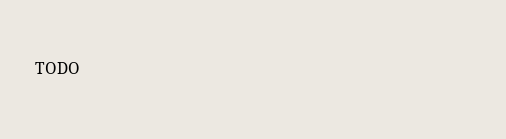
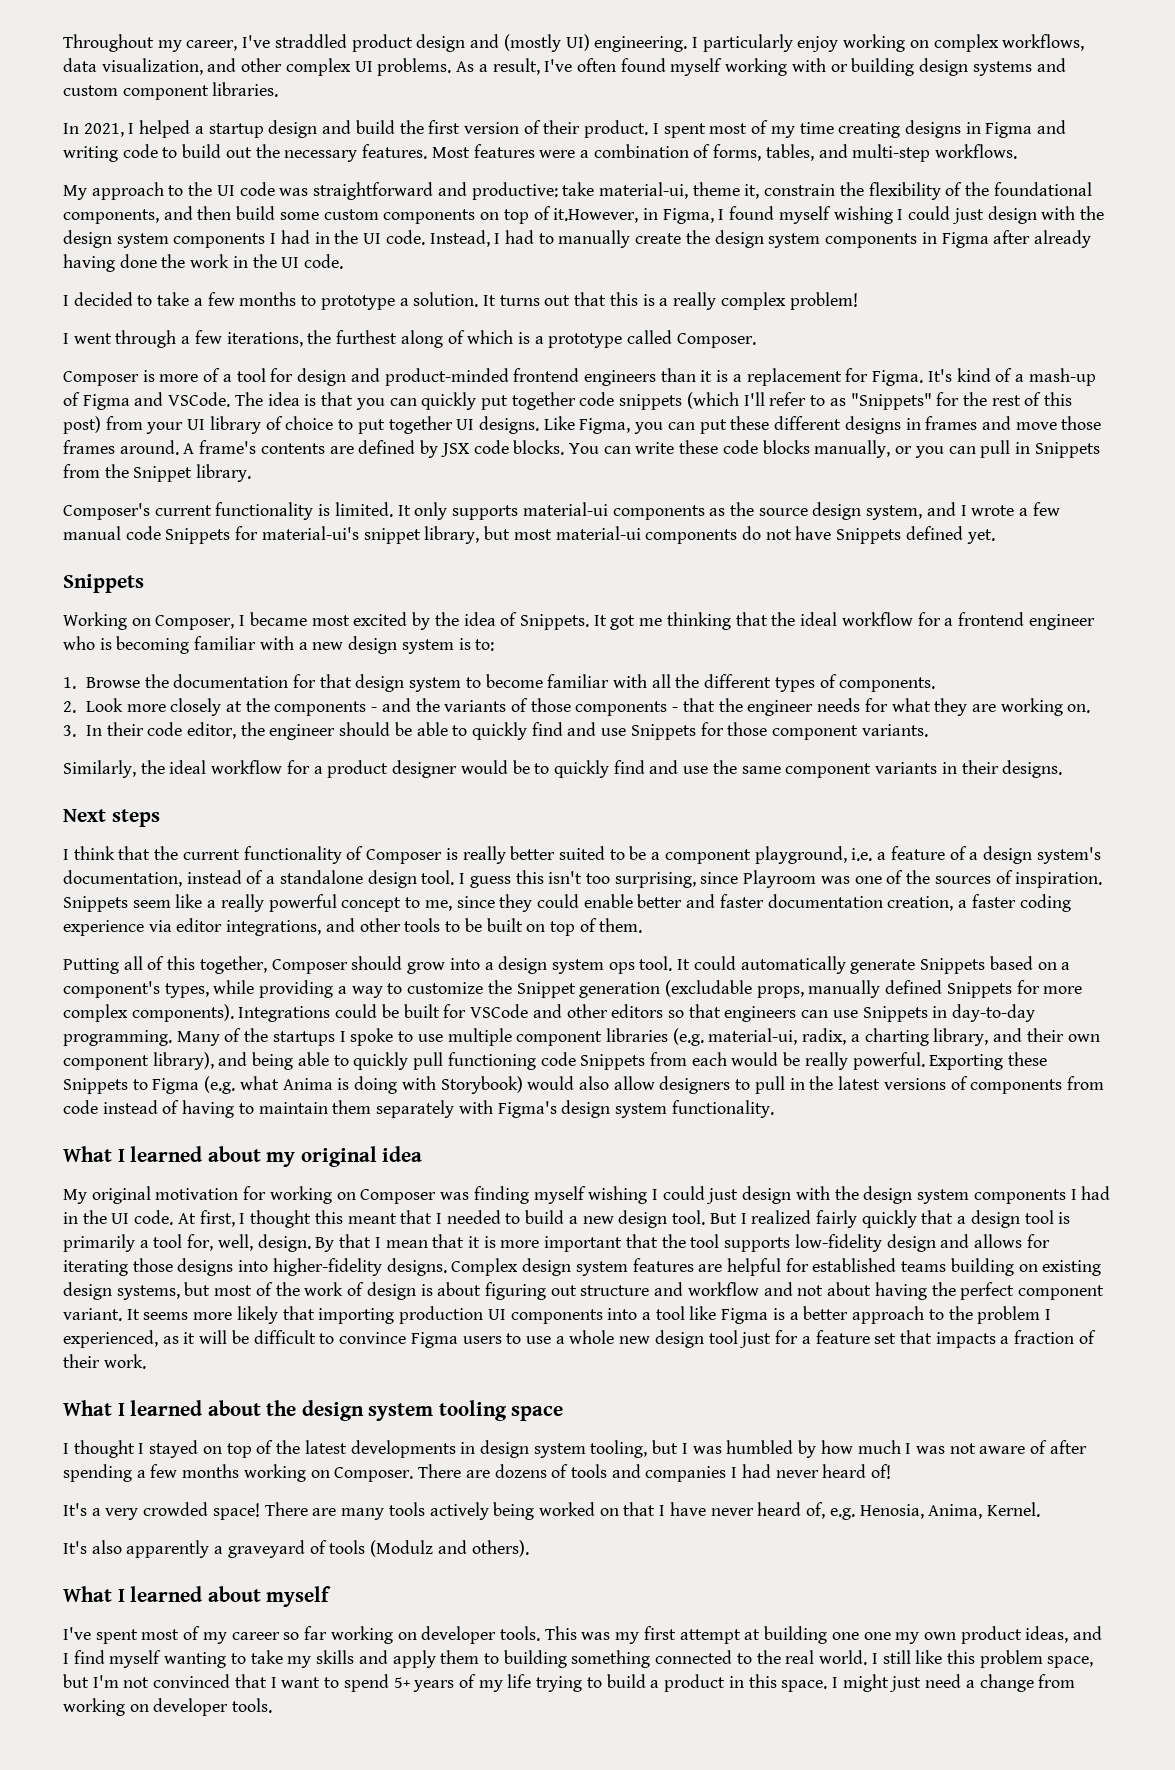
- TODO
+ Throughout my career, I've straddled product design and (mostly UI) engineering. I particularly enjoy working on complex workflows, data visualization, and other complex UI problems. As a result, I've often found myself working with or building design systems and custom component libraries.
+ In 2021, I helped a startup design and build the first version of their product. I spent most of my time creating designs in Figma and writing code to build out the necessary features. Most features were a combination of forms, tables, and multi-step workflows.
+ My approach to the UI code was straightforward and productive: take material-ui, theme it, constrain the flexibility of the foundational components, and then build some custom components on top of it.However, in Figma, I found myself wishing I could just design with the design system components I had in the UI code. Instead, I had to manually create the design system components in Figma after already having done the work in the UI code.
+ I decided to take a few months to prototype a solution. It turns out that this is a really complex problem!
+ I went through a few iterations, the furthest along of which is a prototype called Composer.
+ Composer is more of a tool for design and product-minded frontend engineers than it is a replacement for Figma. It's kind of a mash-up of Figma and VSCode. The idea is that you can quickly put together code snippets (which I'll refer to as "Snippets" for the rest of this post) from your UI library of choice to put together UI designs. Like Figma, you can put these different designs in frames and move those frames around. A frame's contents are defined by JSX code blocks. You can write these code blocks manually, or you can pull in Snippets from the Snippet library.
+ Composer's current functionality is limited. It only supports material-ui components as the source design system, and I wrote a few manual code Snippets for material-ui's snippet library, but most material-ui components do not have Snippets defined yet.
+ Snippets
+ Working on Composer, I became most excited by the idea of Snippets. It got me thinking that the ideal workflow for a frontend engineer who is becoming familiar with a new design system is to:
+ 1. Browse the documentation for that design system to become familiar with all the different types of components.
+ 2. Look more closely at the components - and the variants of those components - that the engineer needs for what they are working on.
+ 3. In their code editor, the engineer should be able to quickly find and use Snippets for those component variants.
+ Similarly, the ideal workflow for a product designer would be to quickly find and use the same component variants in their designs.
+ Next steps
+ I think that the current functionality of Composer is really better suited to be a component playground, i.e. a feature of a design system's documentation, instead of a standalone design tool. I guess this isn't too surprising, since Playroom was one of the sources of inspiration. Snippets seem like a really powerful concept to me, since they could enable better and faster documentation creation, a faster coding experience via editor integrations, and other tools to be built on top of them.
+ Putting all of this together, Composer should grow into a design system ops tool. It could automatically generate Snippets based on a component's types, while providing a way to customize the Snippet generation (excludable props, manually defined Snippets for more complex components). Integrations could be built for VSCode and other editors so that engineers can use Snippets in day-to-day programming. Many of the startups I spoke to use multiple component libraries (e.g. material-ui, radix, a charting library, and their own component library), and being able to quickly pull functioning code Snippets from each would be really powerful. Exporting these Snippets to Figma (e.g. what Anima is doing with Storybook) would also allow designers to pull in the latest versions of components from code instead of having to maintain them separately with Figma's design system functionality.
+ What I learned about my original idea
+ My original motivation for working on Composer was finding myself wishing I could just design with the design system components I had in the UI code. At first, I thought this meant that I needed to build a new design tool. But I realized fairly quickly that a design tool is primarily a tool for, well, design. By that I mean that it is more important that the tool supports low-fidelity design and allows for iterating those designs into higher-fidelity designs. Complex design system features are helpful for established teams building on existing design systems, but most of the work of design is about figuring out structure and workflow and not about having the perfect component variant. It seems more likely that importing production UI components into a tool like Figma is a better approach to the problem I experienced, as it will be difficult to convince Figma users to use a whole new design tool just for a feature set that impacts a fraction of their work.
+ What I learned about the design system tooling space
+ I thought I stayed on top of the latest developments in design system tooling, but I was humbled by how much I was not aware of after spending a few months working on Composer. There are dozens of tools and companies I had never heard of!
+ It's a very crowded space! There are many tools actively being worked on that I have never heard of, e.g. Henosia, Anima, Kernel.
+ It's also apparently a graveyard of tools (Modulz and others).
+ What I learned about myself
+ I've spent most of my career so far working on developer tools. This was my first attempt at building one one my own product ideas, and I find myself wanting to take my skills and apply them to building something connected to the real world. I still like this problem space, but I'm not convinced that I want to spend 5+ years of my life trying to build a product in this space. I might just need a change from working on developer tools.

